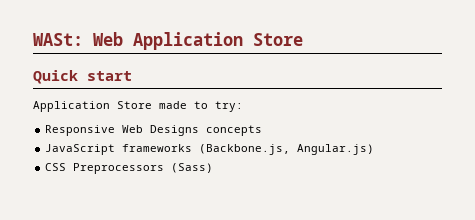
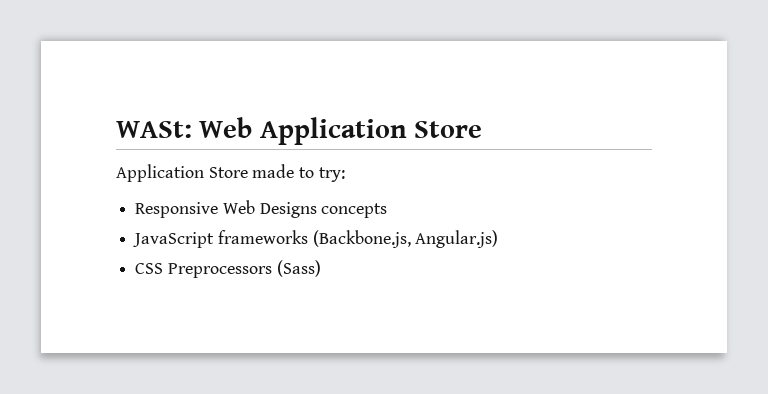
- Quick start

